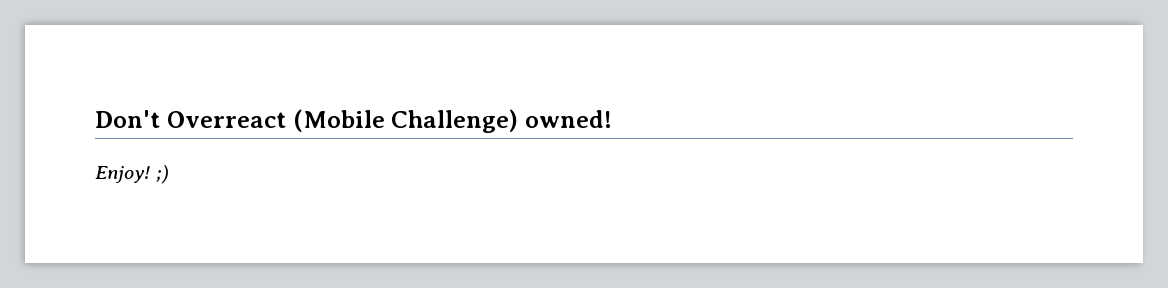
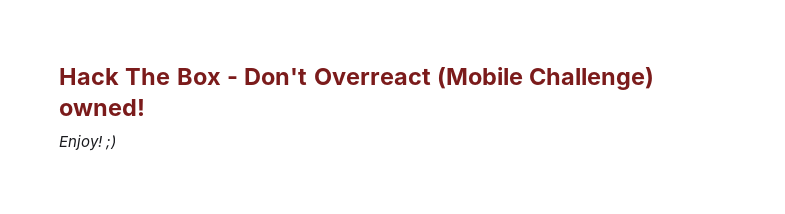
- Don't Overreact (Mobile Challenge) owned!
+ Hack The Box - Don't Overreact (Mobile Challenge) owned!

